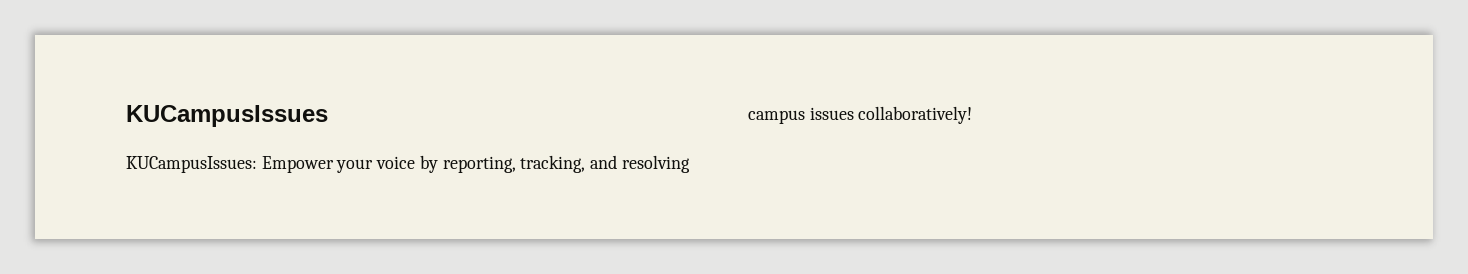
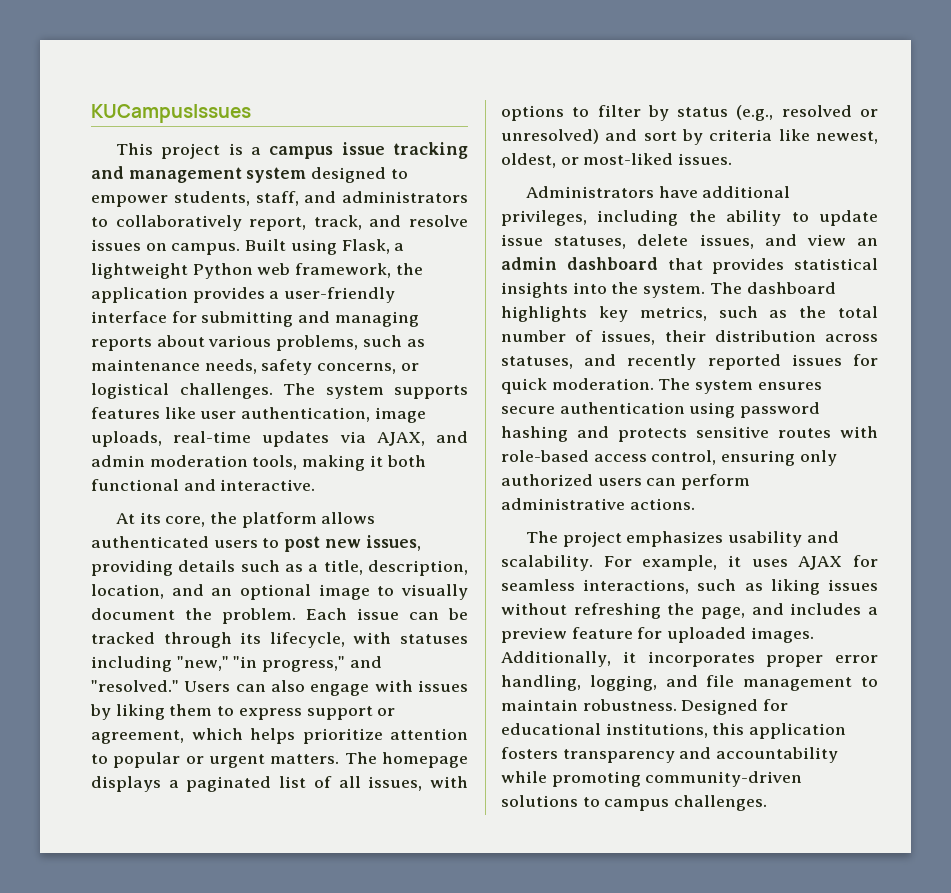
- KUCampusIssues: Empower your voice by reporting, tracking, and resolving campus issues collaboratively!
+ This project is a campus issue tracking and management system designed to empower students, staff, and administrators to collaboratively report, track, and resolve issues on campus. Built using Flask, a lightweight Python web framework, the application provides a user-friendly interface for submitting and managing reports about various problems, such as maintenance needs, safety concerns, or logistical challenges. The system supports features like user authentication, image uploads, real-time updates via AJAX, and admin moderation tools, making it both functional and interactive.
+ At its core, the platform allows authenticated users to post new issues, providing details such as a title, description, location, and an optional image to visually document the problem. Each issue can be tracked through its lifecycle, with statuses including "new," "in progress," and "resolved." Users can also engage with issues by liking them to express support or agreement, which helps prioritize attention to popular or urgent matters. The homepage displays a paginated list of all issues, with options to filter by status (e.g., resolved or unresolved) and sort by criteria like newest, oldest, or most-liked issues.
+ Administrators have additional privileges, including the ability to update issue statuses, delete issues, and view an admin dashboard that provides statistical insights into the system. The dashboard highlights key metrics, such as the total number of issues, their distribution across statuses, and recently reported issues for quick moderation. The system ensures secure authentication using password hashing and protects sensitive routes with role-based access control, ensuring only authorized users can perform administrative actions.
+ The project emphasizes usability and scalability. For example, it uses AJAX for seamless interactions, such as liking issues without refreshing the page, and includes a preview feature for uploaded images. Additionally, it incorporates proper error handling, logging, and file management to maintain robustness. Designed for educational institutions, this application fosters transparency and accountability while promoting community-driven solutions to campus challenges.

